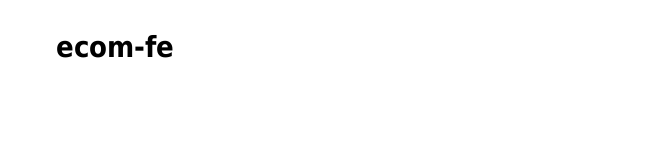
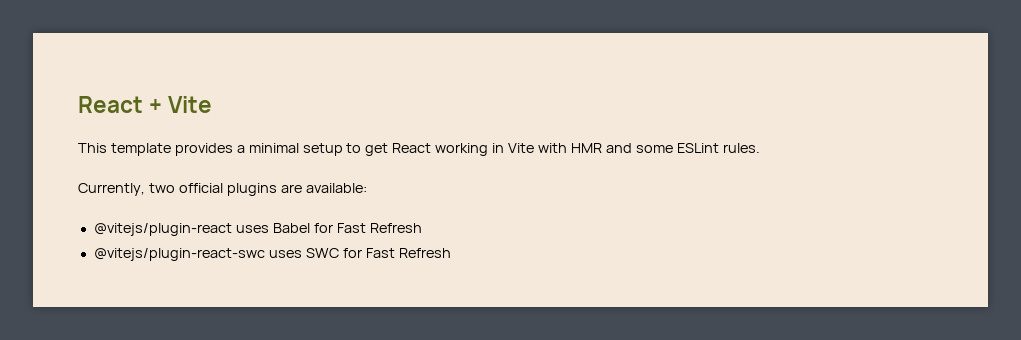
- ecom-fe
+ React + Vite
+ This template provides a minimal setup to get React working in Vite with HMR and some ESLint rules.
+ Currently, two official plugins are available:
+ @vitejs/plugin-react uses Babel for Fast Refresh
+ @vitejs/plugin-react-swc uses SWC for Fast Refresh

